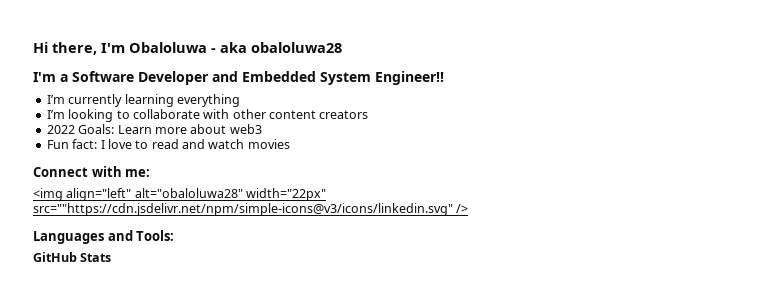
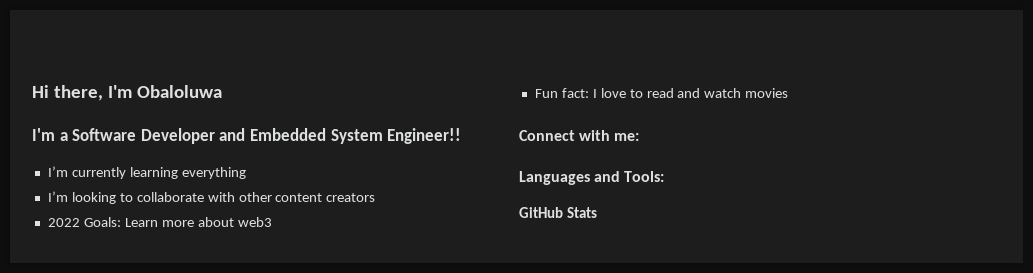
- Hi there, I'm Obaloluwa - aka obaloluwa28
+ Hi there, I'm Obaloluwa
- <img align="left" alt="obaloluwa28" width="22px" src=""https://cdn.jsdelivr.net/npm/simple-icons@v3/icons/linkedin.svg" />

